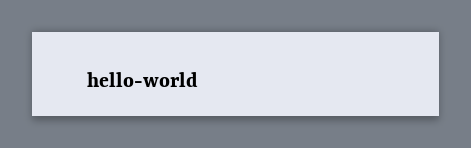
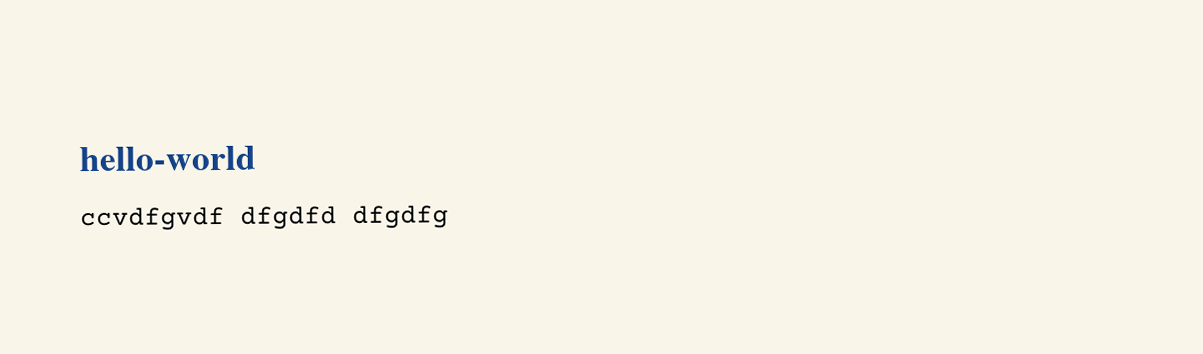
+ ccvdfgvdf dfgdfd dfgdfg

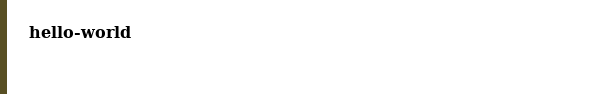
- ccvdfgvdf dfgdfd dfgdfg

